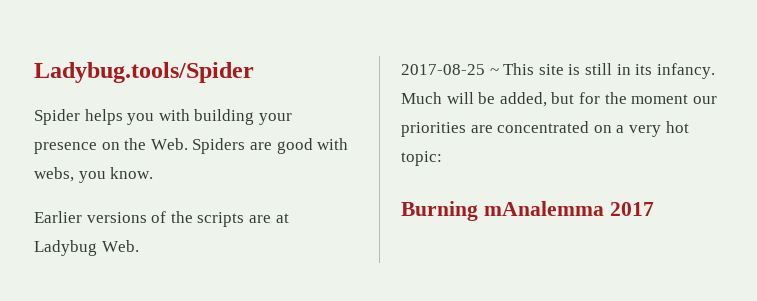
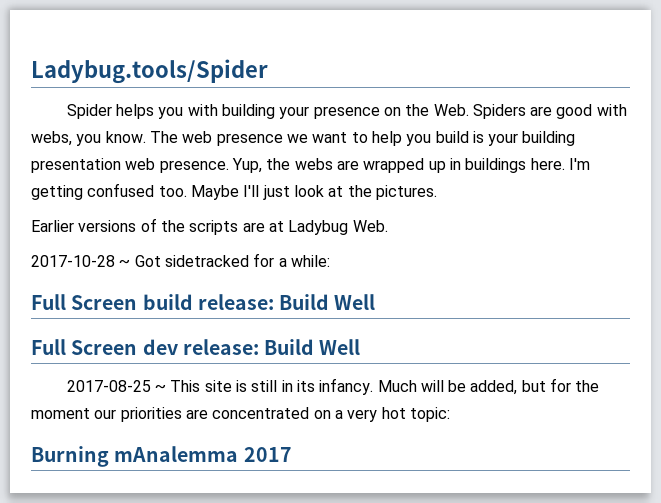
+ The web presence we want to help you build is your building presentation web presence. Yup, the webs are wrapped up in buildings here. I'm getting confused too. Maybe I'll just look at the pictures.
+ 2017-10-28 ~ Got sidetracked for a while:
+ Full Screen build release: Build Well
+ Full Screen dev release: Build Well

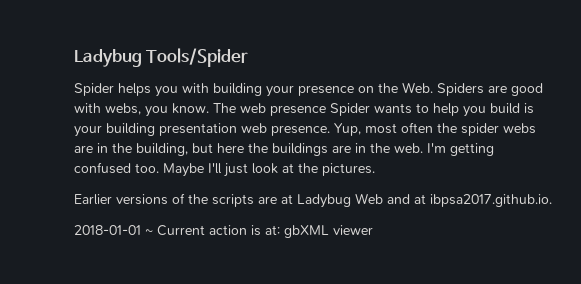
- Ladybug.tools/Spider
+ Ladybug Tools/Spider
- The web presence we want to help you build is your building presentation web presence.
+ The web presence Spider wants to help you build is your building presentation web presence.
- Yup, the webs are wrapped up in buildings here.
+ Yup, most often the spider webs are in the building, but here the buildings are in the web.
- Earlier versions of the scripts are at Ladybug Web.
- 2017-10-28 ~ Got sidetracked for a while:
- Full Screen build release: Build Well
- Full Screen dev release: Build Well
- 2017-08-25 ~ This site is still in its infancy. Much will be added, but for the moment our priorities are concentrated on a very hot topic:
- Burning mAnalemma 2017
+ Earlier versions of the scripts are at Ladybug Web and at ibpsa2017.github.io.
+ 2018-01-01 ~ Current action is at: gbXML viewer

